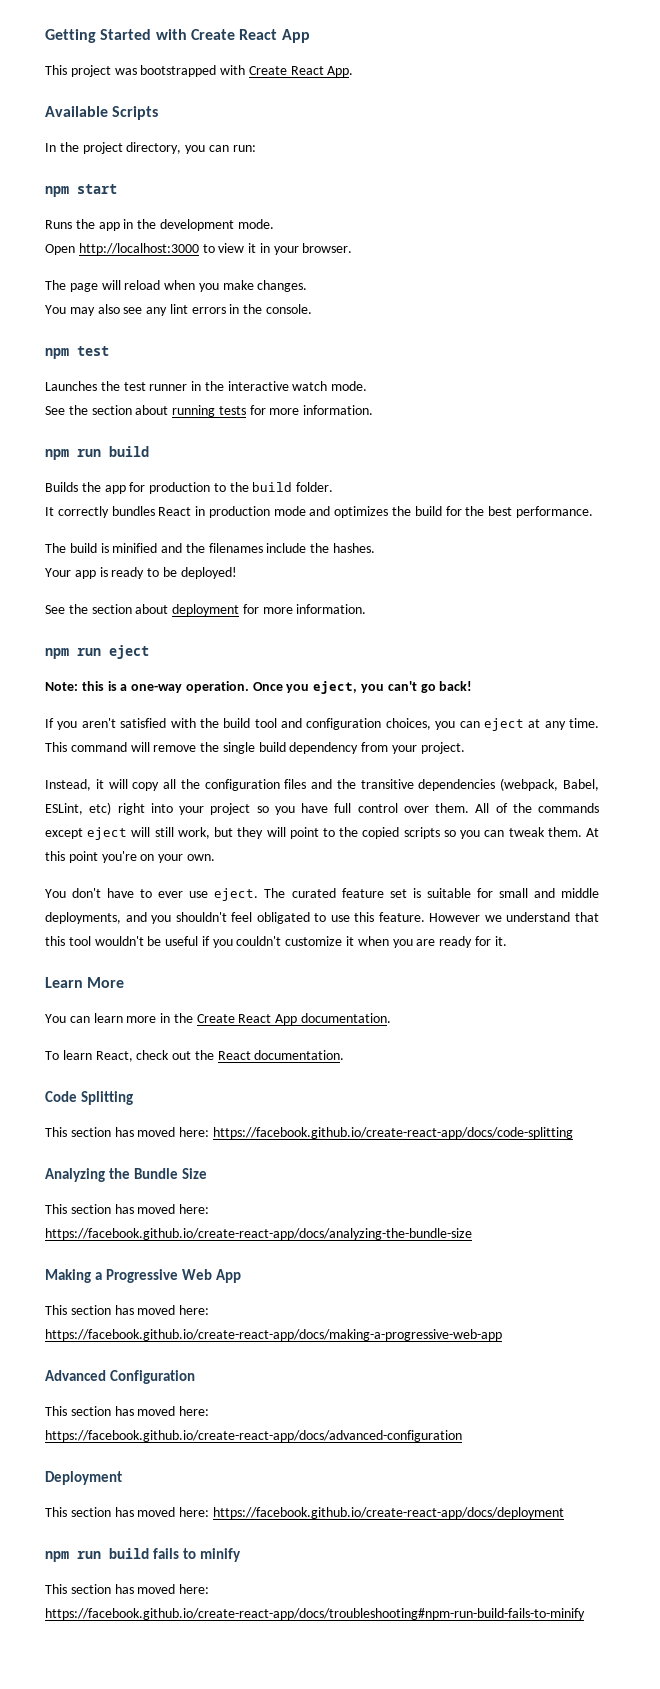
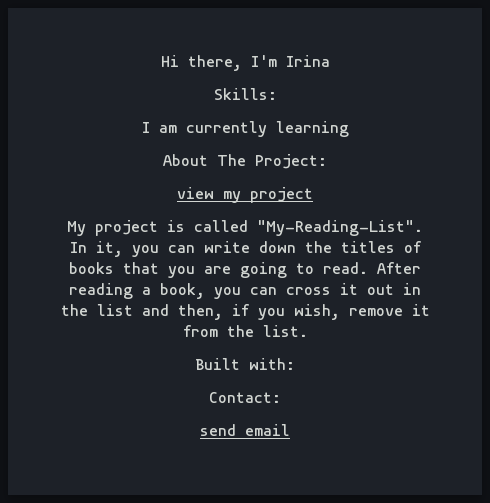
- Getting Started with Create React App
- This project was bootstrapped with Create React App.
- Available Scripts
- In the project directory, you can run:
- npm start
- Runs the app in the development mode.
- Open http://localhost:3000 to view it in your browser.
- The page will reload when you make changes.
- You may also see any lint errors in the console.
- npm test
- Launches the test runner in the interactive watch mode.
- See the section about running tests for more information.
- npm run build
- Builds the app for production to the build folder.
- It correctly bundles React in production mode and optimizes the build for the best performance.
- The build is minified and the filenames include the hashes.
- Your app is ready to be deployed!
- See the section about deployment for more information.
- npm run eject
- Note: this is a one-way operation. Once you eject, you can't go back!
- If you aren't satisfied with the build tool and configuration choices, you can eject at any time. This command will remove the single build dependency from your project.
- Instead, it will copy all the configuration files and the transitive dependencies (webpack, Babel, ESLint, etc) right into your project so you have full control over them. All of the commands except eject will still work, but they will point to the copied scripts so you can tweak them. At this point you're on your own.
- You don't have to ever use eject. The curated feature set is suitable for small and middle deployments, and you shouldn't feel obligated to use this feature. However we understand that this tool wouldn't be useful if you couldn't customize it when you are ready for it.
- Learn More
- You can learn more in the Create React App documentation.
- To learn React, check out the React documentation.
- Code Splitting
- This section has moved here: https://facebook.github.io/create-react-app/docs/code-splitting
- Analyzing the Bundle Size
- This section has moved here: https://facebook.github.io/create-react-app/docs/analyzing-the-bundle-size
- Making a Progressive Web App
- This section has moved here: https://facebook.github.io/create-react-app/docs/making-a-progressive-web-app
- Advanced Configuration
- This section has moved here: https://facebook.github.io/create-react-app/docs/advanced-configuration
- Deployment
- This section has moved here: https://facebook.github.io/create-react-app/docs/deployment
- npm run build fails to minify
- This section has moved here: https://facebook.github.io/create-react-app/docs/troubleshooting#npm-run-build-fails-to-minify
+ Hi there, I'm Irina
+ Skills:
+ I am currently learning
+ About The Project:
+ view my project
+ My project is called "My-Reading-List". In it, you can write down the titles of books that you are going to read. After reading a book, you can cross it out in the list and then, if you wish, remove it from the list.
+ Built with:
+ Contact:
+ send email

